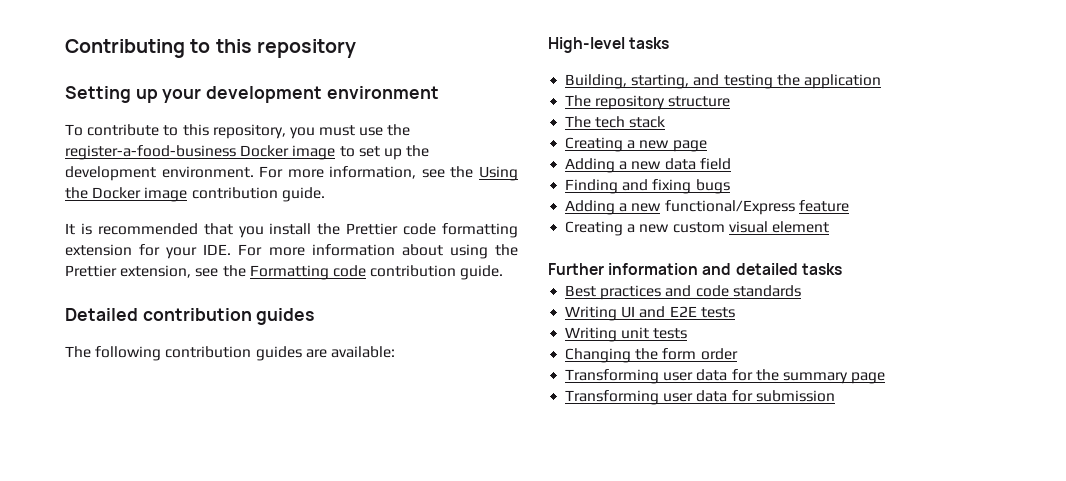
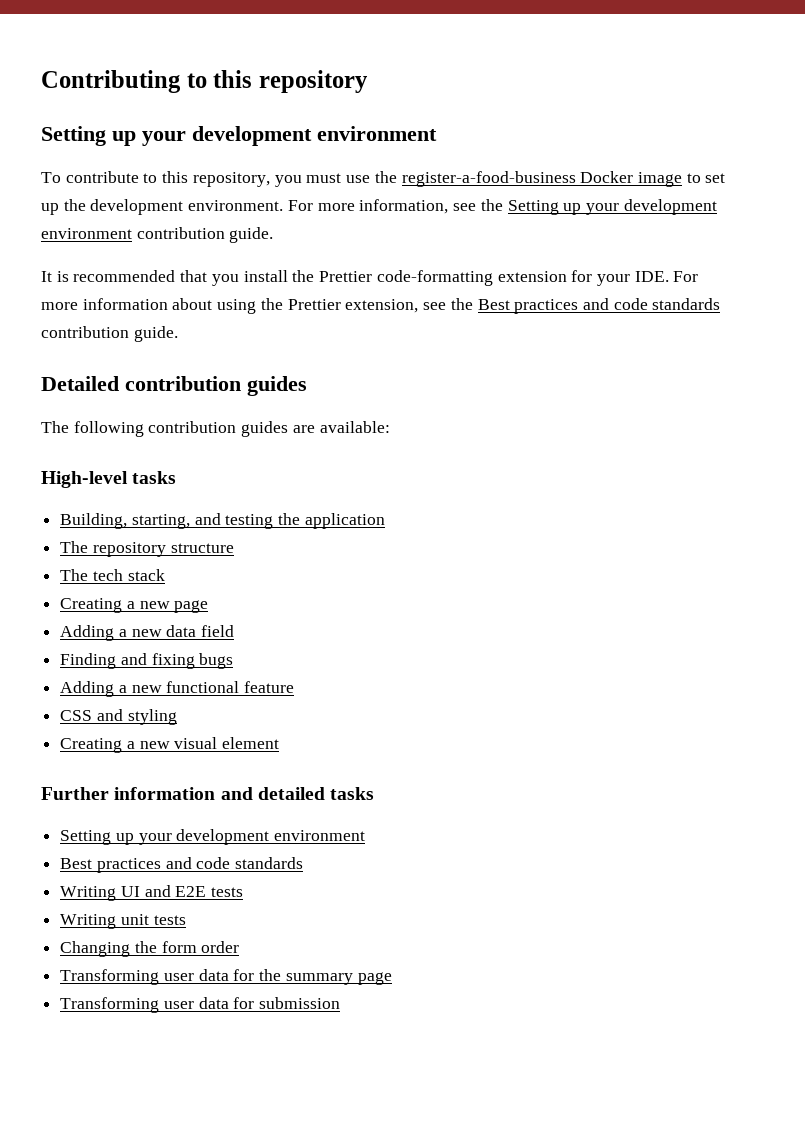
- For more information, see the Using the Docker image contribution guide.
+ For more information, see the Setting up your development environment contribution guide.
- It is recommended that you install the Prettier code formatting extension for your IDE. For more information about using the Prettier extension, see the Formatting code contribution guide.
+ It is recommended that you install the Prettier code-formatting extension for your IDE. For more information about using the Prettier extension, see the Best practices and code standards contribution guide.
- Adding a new functional/Express feature
+ Adding a new functional feature
- Creating a new custom visual element
+ CSS and styling
+ Creating a new visual element
  Further information and detailed tasks
+ Setting up your development environment

